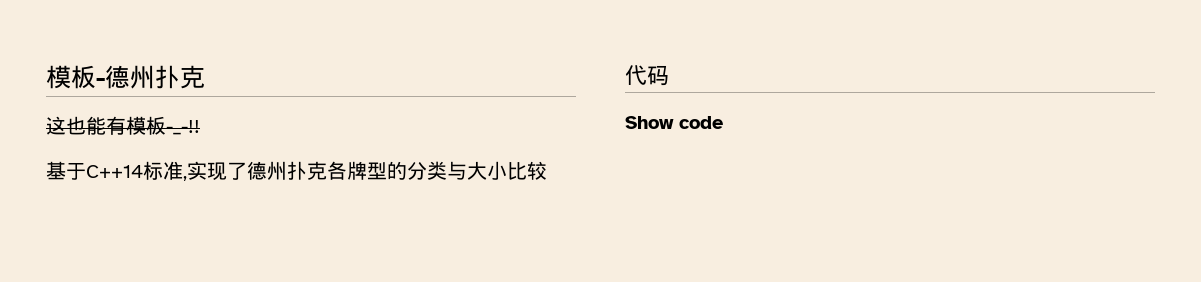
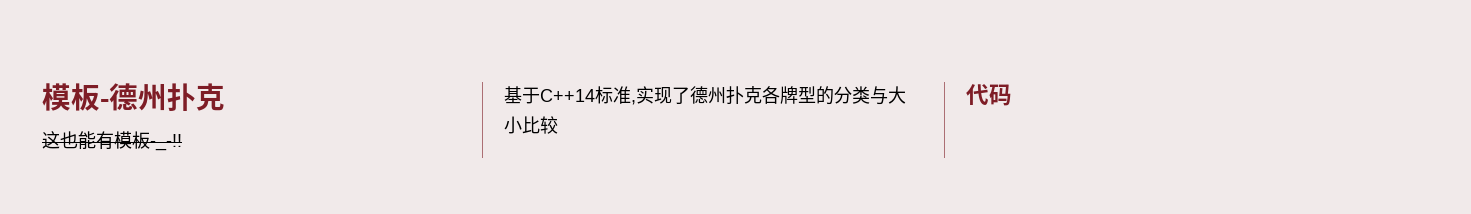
- Show code

